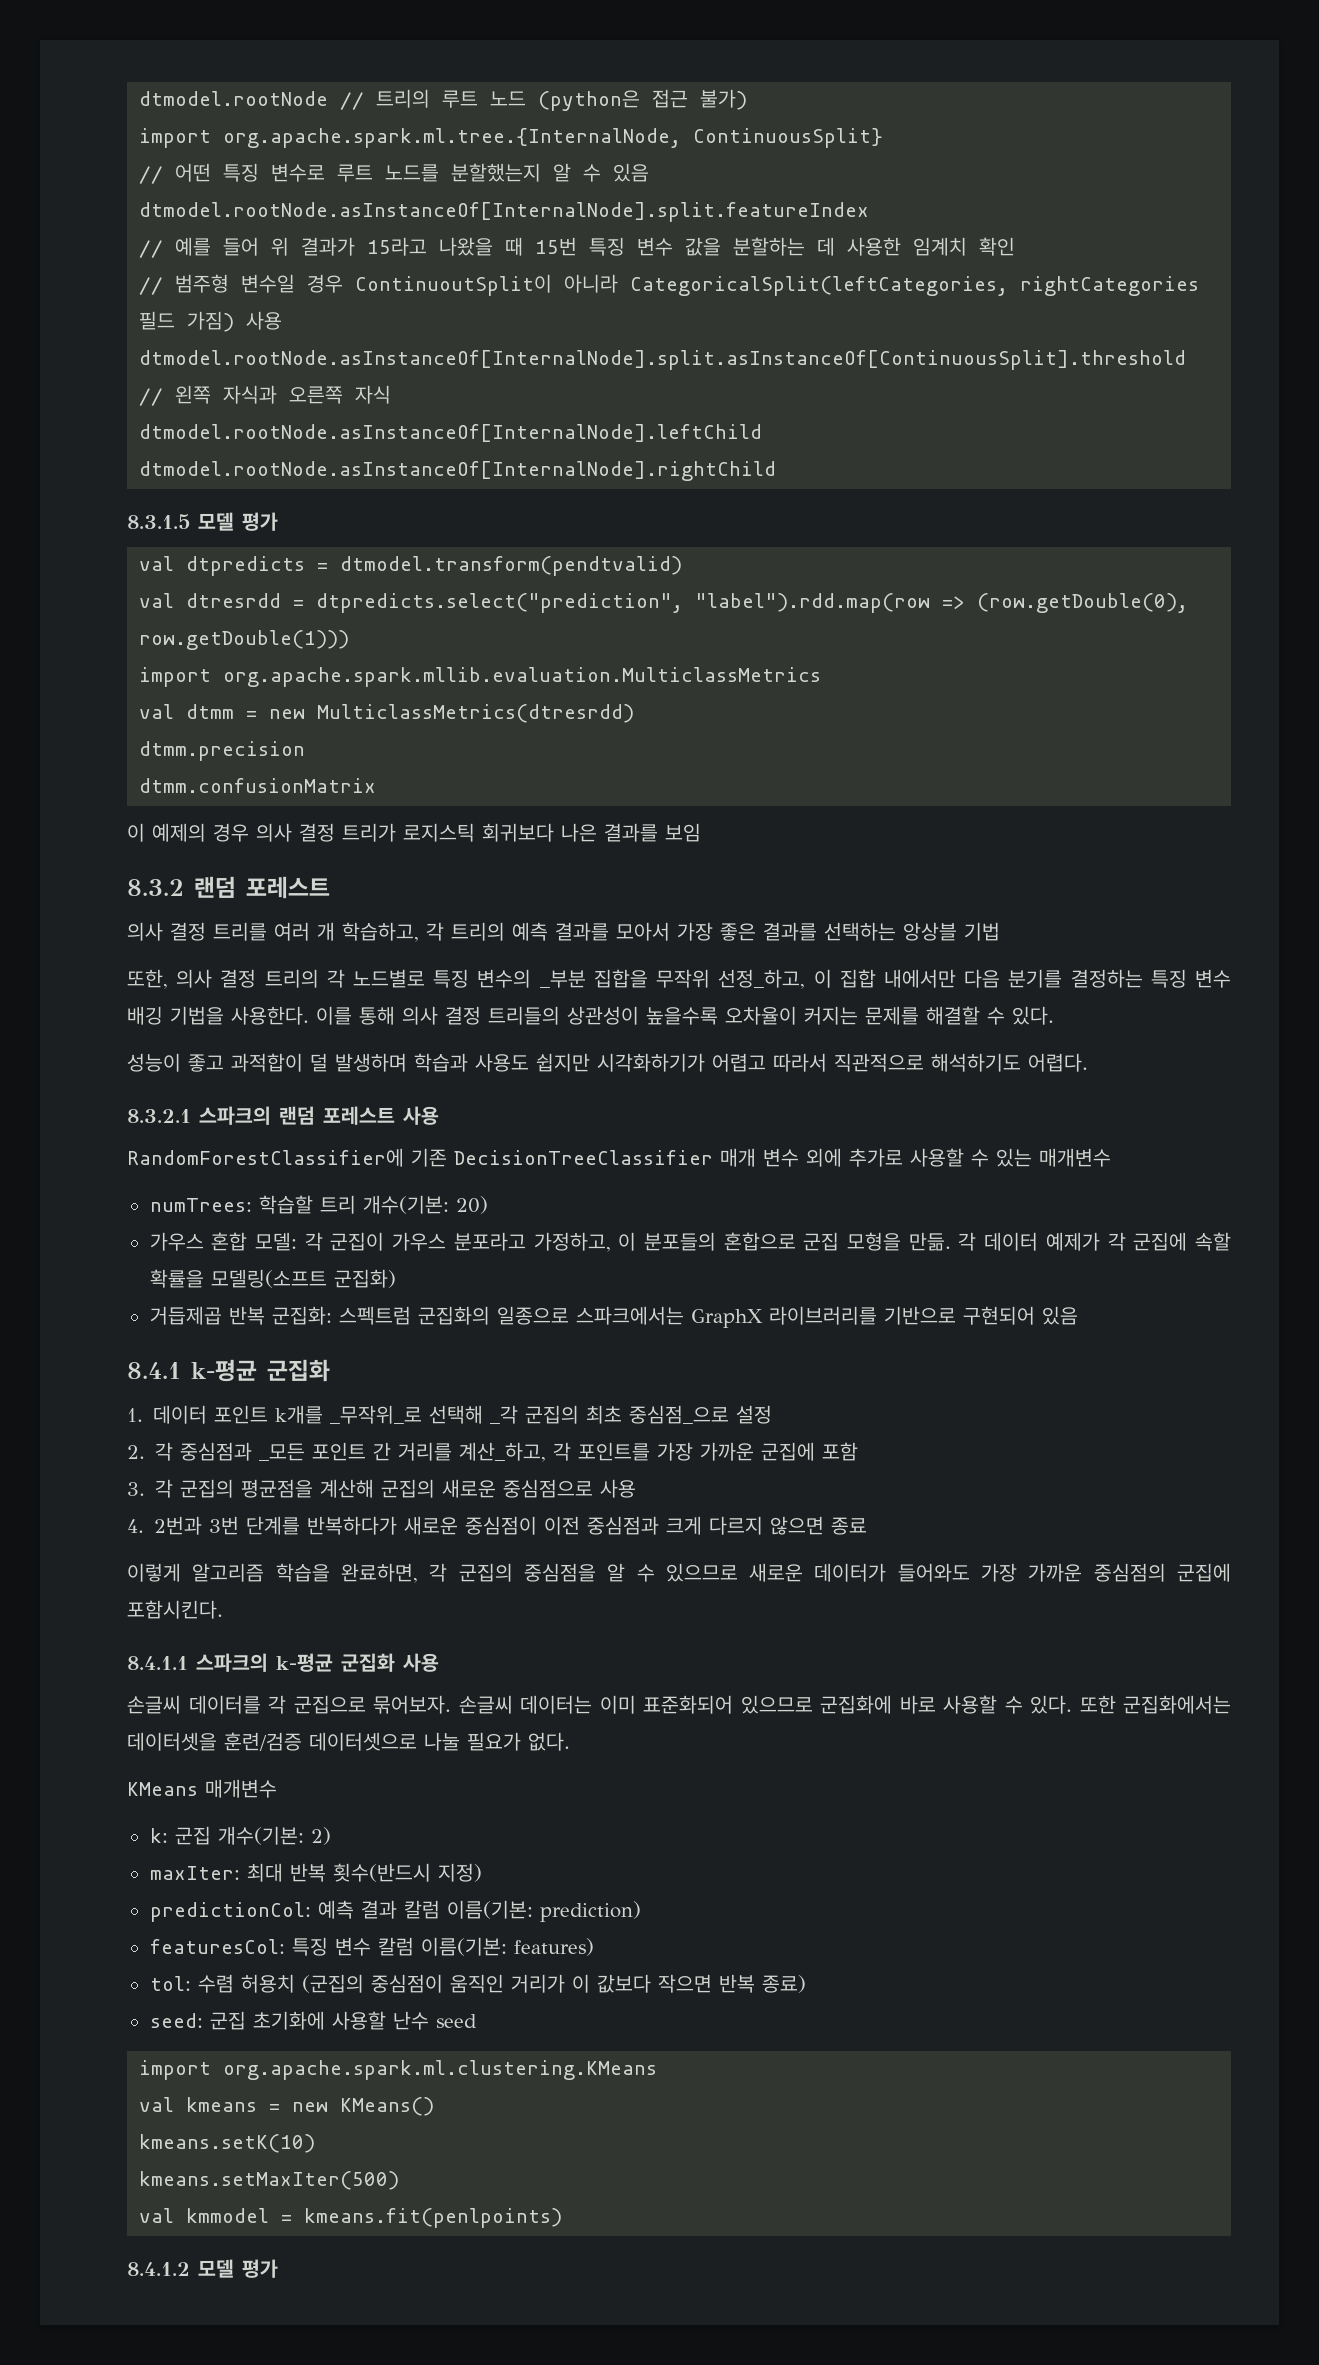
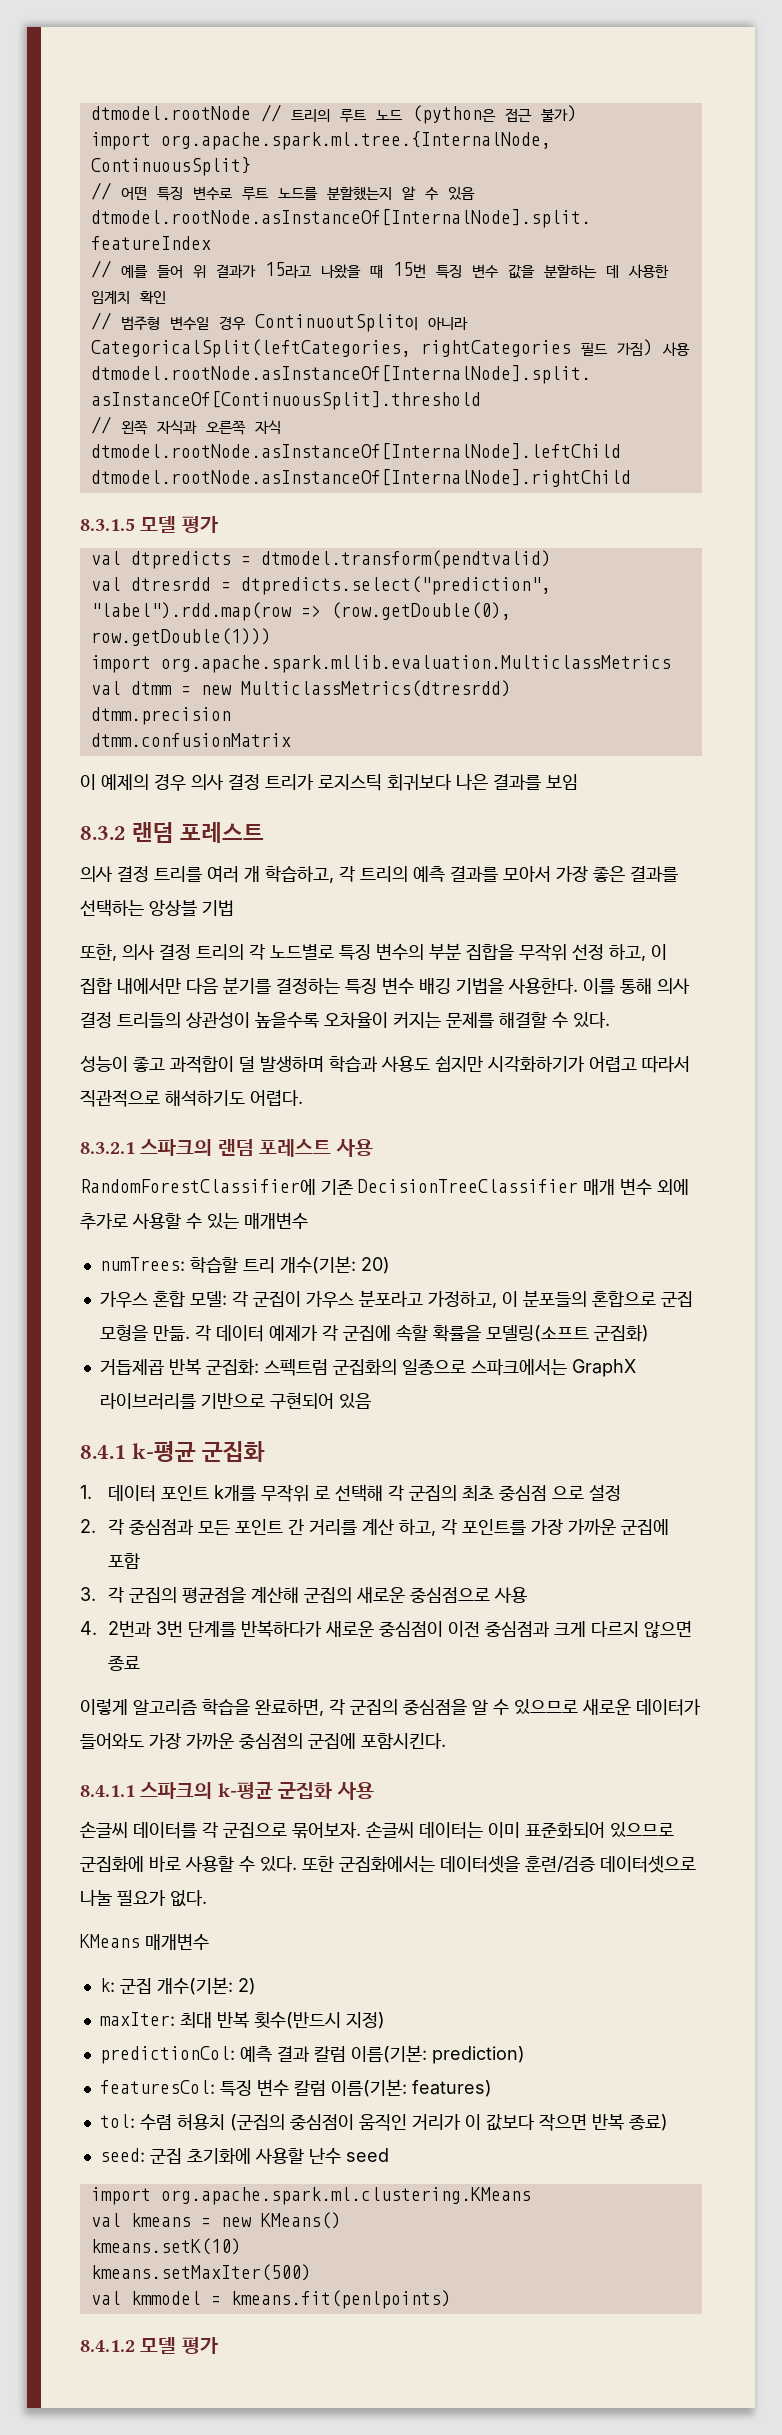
- 또한, 의사 결정 트리의 각 노드별로 특징 변수의 _부분 집합을 무작위 선정_하고, 이 집합 내에서만 다음 분기를 결정하는 특징 변수 배깅 기법을 사용한다.
+ 또한, 의사 결정 트리의 각 노드별로 특징 변수의 부분 집합을 무작위 선정 하고, 이 집합 내에서만 다음 분기를 결정하는 특징 변수 배깅 기법을 사용한다.
- 1. 데이터 포인트 k개를 _무작위_로 선택해 _각 군집의 최초 중심점_으로 설정
+ 1. 데이터 포인트 k개를 무작위 로 선택해 각 군집의 최초 중심점 으로 설정
- 2. 각 중심점과 _모든 포인트 간 거리를 계산_하고, 각 포인트를 가장 가까운 군집에 포함
+ 2. 각 중심점과 모든 포인트 간 거리를 계산 하고, 각 포인트를 가장 가까운 군집에 포함

